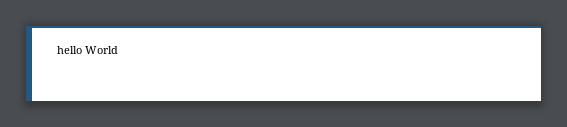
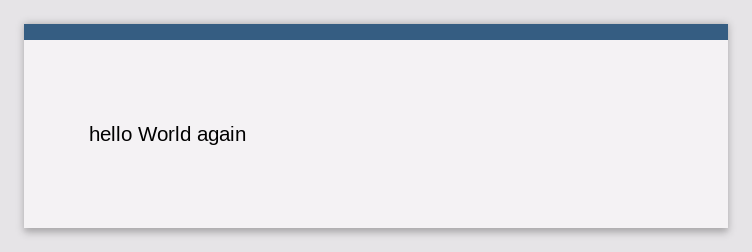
- hello World
+ hello World again

